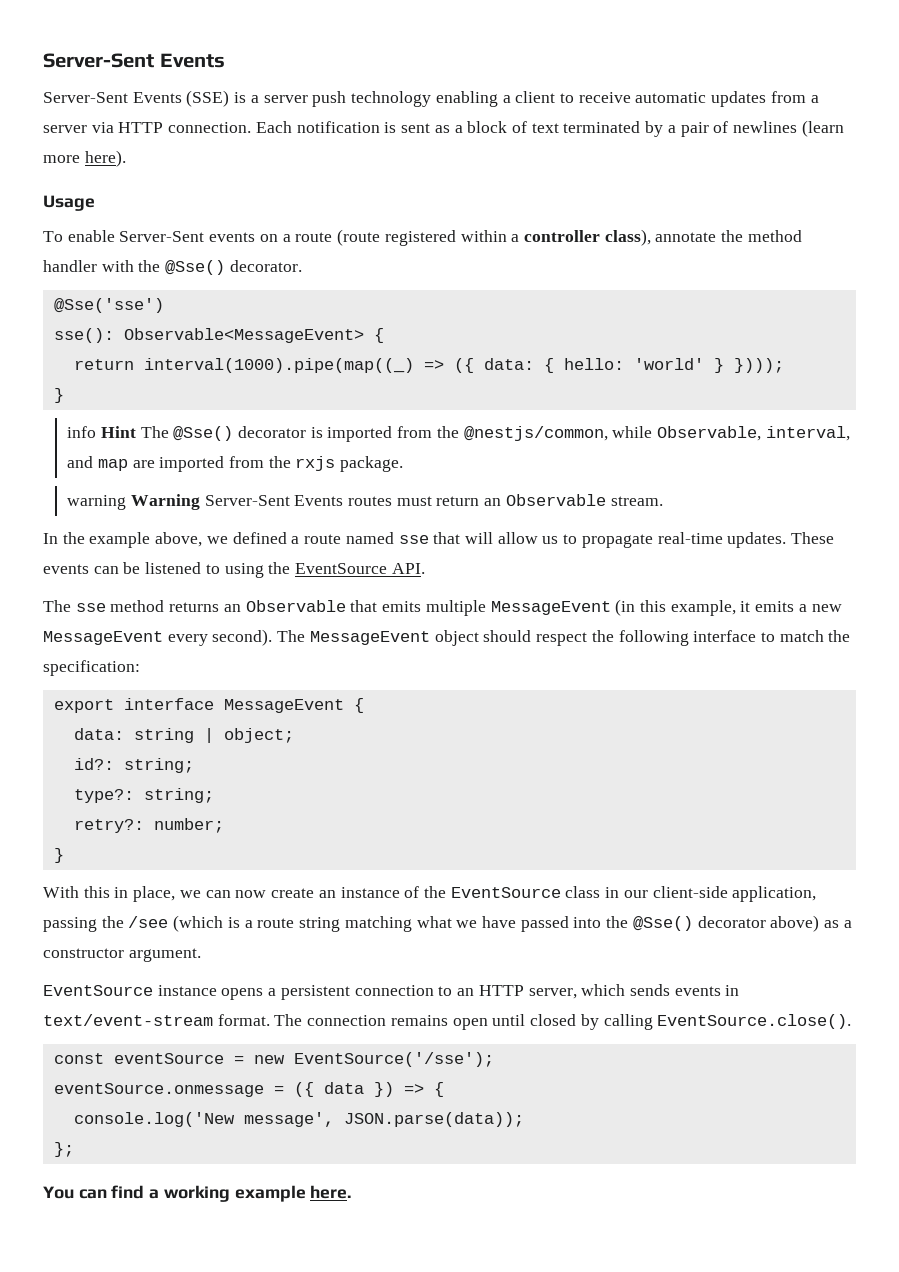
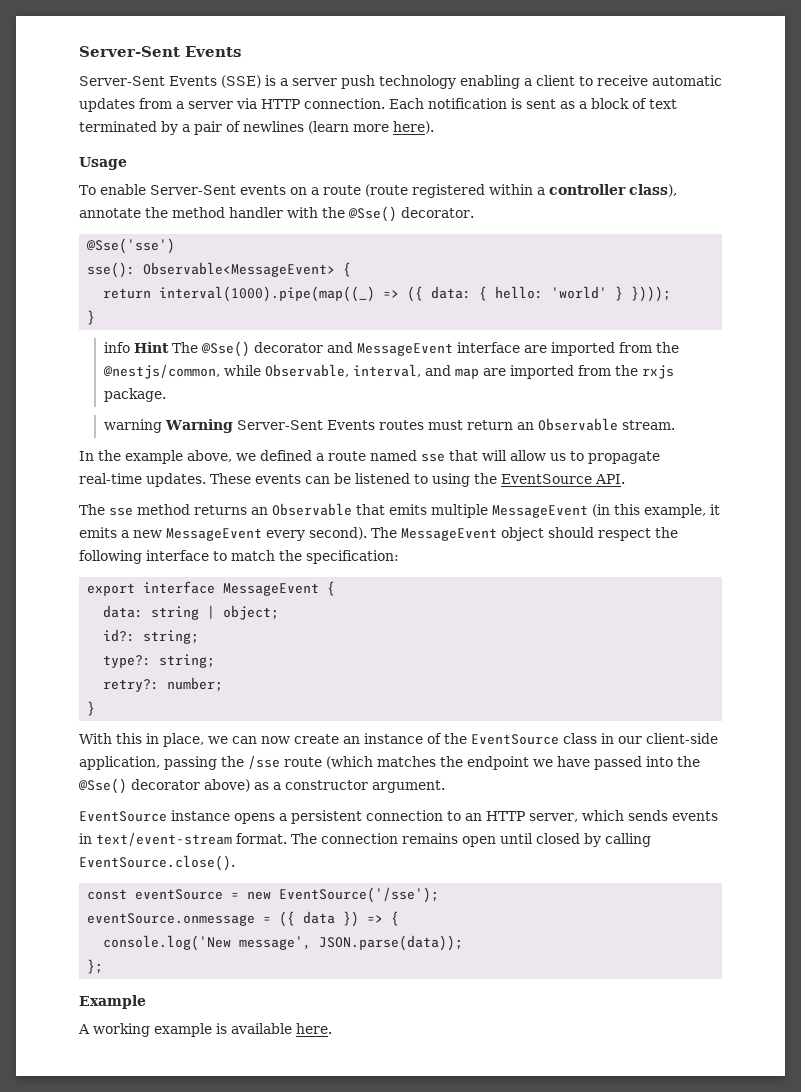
- info Hint The @Sse() decorator is imported from the @nestjs/common, while Observable, interval, and map are imported from the rxjs package.
+ info Hint The @Sse() decorator and MessageEvent interface are imported from the @nestjs/common, while Observable, interval, and map are imported from the rxjs package.
- With this in place, we can now create an instance of the EventSource class in our client-side application, passing the /see (which is a route string matching what we have passed into the @Sse() decorator above) as a constructor argument.
+ With this in place, we can now create an instance of the EventSource class in our client-side application, passing the /sse route (which matches the endpoint we have passed into the @Sse() decorator above) as a constructor argument.
- You can find a working example here.
+ Example
+ A working example is available here.

